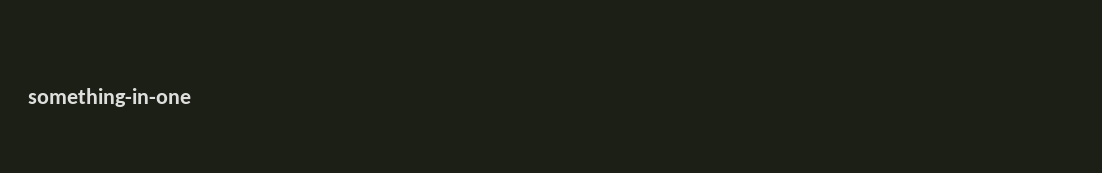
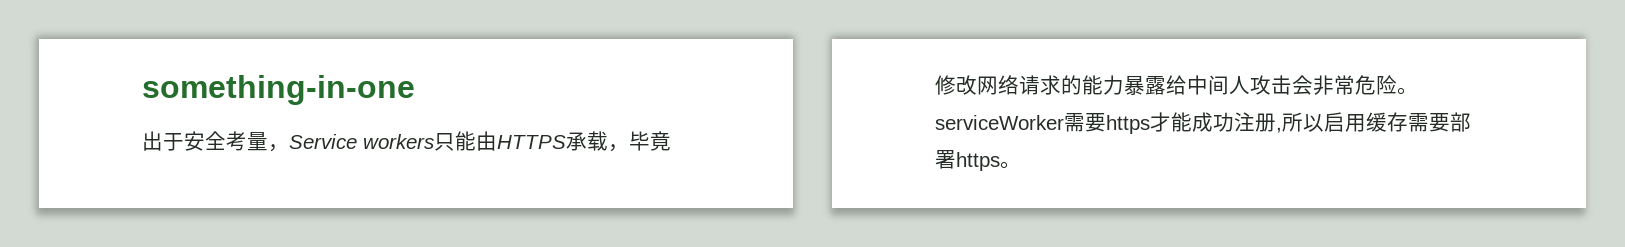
+ 出于安全考量，Service workers只能由HTTPS承载，毕竟修改网络请求的能力暴露给中间人攻击会非常危险。serviceWorker需要https才能成功注册,所以启用缓存需要部署https。

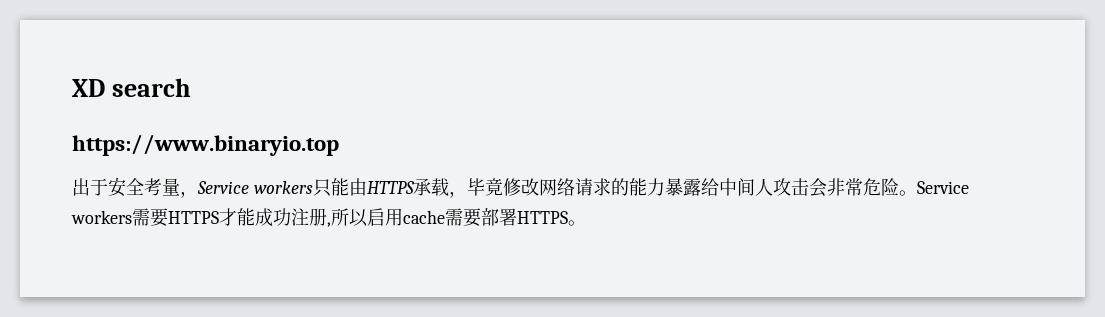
- something-in-one
+ XD search
+ https://www.binaryio.top
- 出于安全考量，Service workers只能由HTTPS承载，毕竟修改网络请求的能力暴露给中间人攻击会非常危险。serviceWorker需要https才能成功注册,所以启用缓存需要部署https。
+ 出于安全考量，Service workers只能由HTTPS承载，毕竟修改网络请求的能力暴露给中间人攻击会非常危险。Service workers需要HTTPS才能成功注册,所以启用cache需要部署HTTPS。

